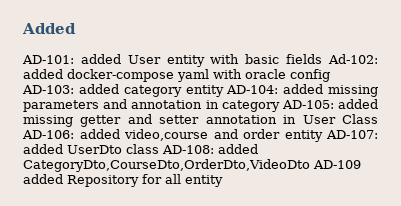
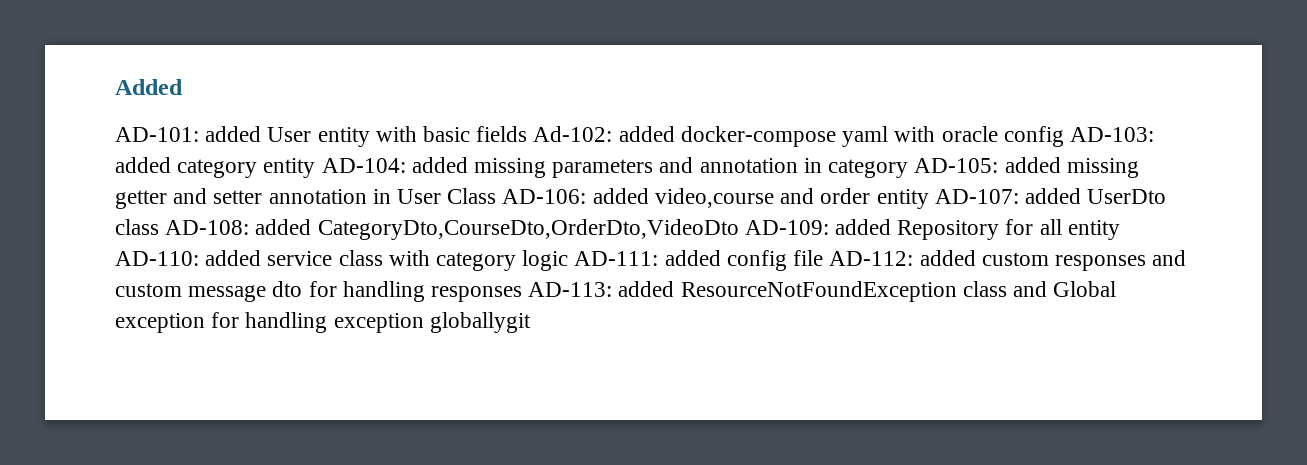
- AD-101: added User entity with basic fields Ad-102: added docker-compose yaml with oracle config AD-103: added category entity AD-104: added missing parameters and annotation in category AD-105: added missing getter and setter annotation in User Class AD-106: added video,course and order entity AD-107: added UserDto class AD-108: added CategoryDto,CourseDto,OrderDto,VideoDto AD-109 added Repository for all entity
+ AD-101: added User entity with basic fields Ad-102: added docker-compose yaml with oracle config AD-103: added category entity AD-104: added missing parameters and annotation in category AD-105: added missing getter and setter annotation in User Class AD-106: added video,course and order entity AD-107: added UserDto class AD-108: added CategoryDto,CourseDto,OrderDto,VideoDto AD-109: added Repository for all entity AD-110: added service class with category logic AD-111: added config file AD-112: added custom responses and custom message dto for handling responses AD-113: added ResourceNotFoundException class and Global exception for handling exception globallygit

